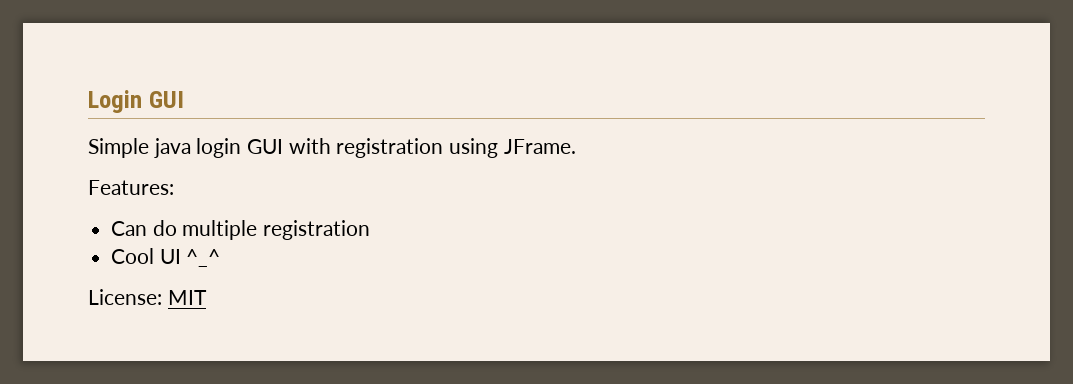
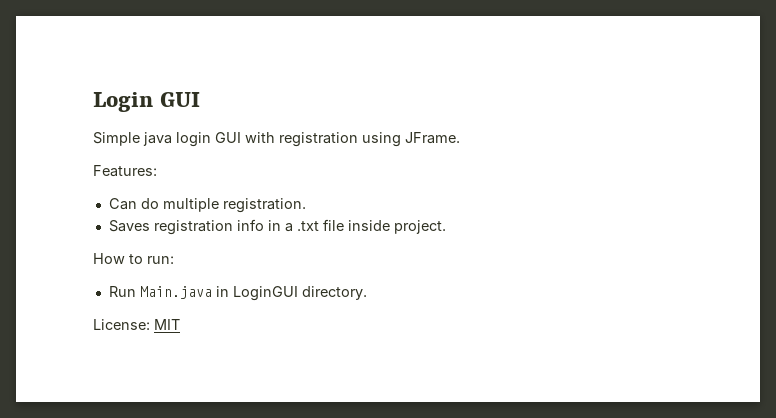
- Can do multiple registration
- Cool UI ^_^
+ Can do multiple registration.
+ Saves registration info in a .txt file inside project.
+ How to run:
+ Run Main.java in LoginGUI directory.

